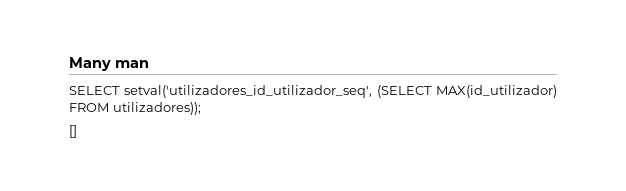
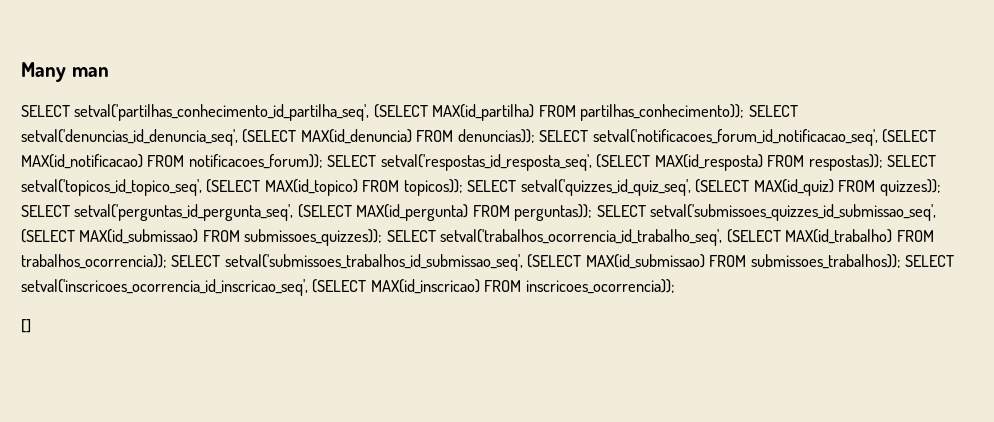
- SELECT setval('utilizadores_id_utilizador_seq', (SELECT MAX(id_utilizador) FROM utilizadores));
+ SELECT setval('partilhas_conhecimento_id_partilha_seq', (SELECT MAX(id_partilha) FROM partilhas_conhecimento)); SELECT setval('denuncias_id_denuncia_seq', (SELECT MAX(id_denuncia) FROM denuncias)); SELECT setval('notificacoes_forum_id_notificacao_seq', (SELECT MAX(id_notificacao) FROM notificacoes_forum)); SELECT setval('respostas_id_resposta_seq', (SELECT MAX(id_resposta) FROM respostas)); SELECT setval('topicos_id_topico_seq', (SELECT MAX(id_topico) FROM topicos)); SELECT setval('quizzes_id_quiz_seq', (SELECT MAX(id_quiz) FROM quizzes)); SELECT setval('perguntas_id_pergunta_seq', (SELECT MAX(id_pergunta) FROM perguntas)); SELECT setval('submissoes_quizzes_id_submissao_seq', (SELECT MAX(id_submissao) FROM submissoes_quizzes)); SELECT setval('trabalhos_ocorrencia_id_trabalho_seq', (SELECT MAX(id_trabalho) FROM trabalhos_ocorrencia)); SELECT setval('submissoes_trabalhos_id_submissao_seq', (SELECT MAX(id_submissao) FROM submissoes_trabalhos)); SELECT setval('inscricoes_ocorrencia_id_inscricao_seq', (SELECT MAX(id_inscricao) FROM inscricoes_ocorrencia));

